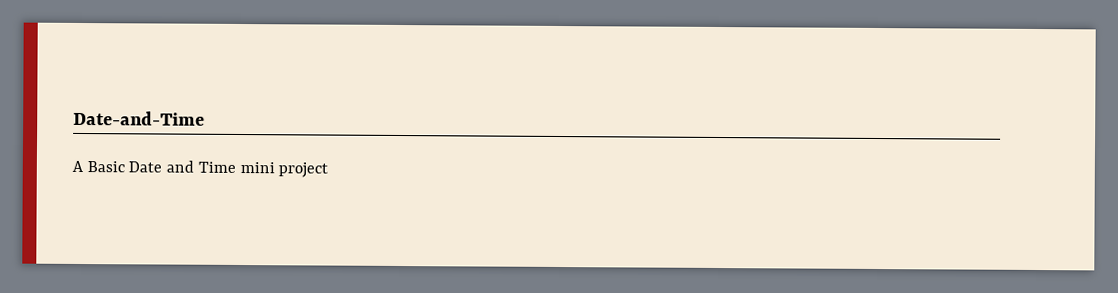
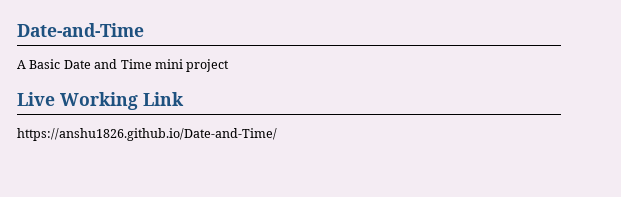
+ Live Working Link
+ https://anshu1826.github.io/Date-and-Time/

